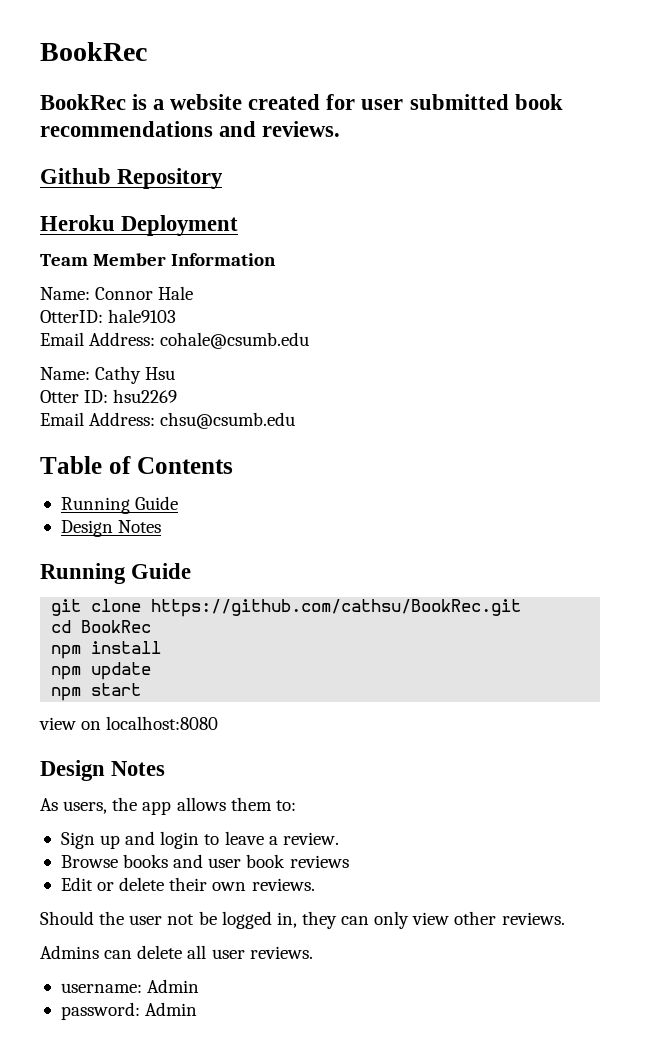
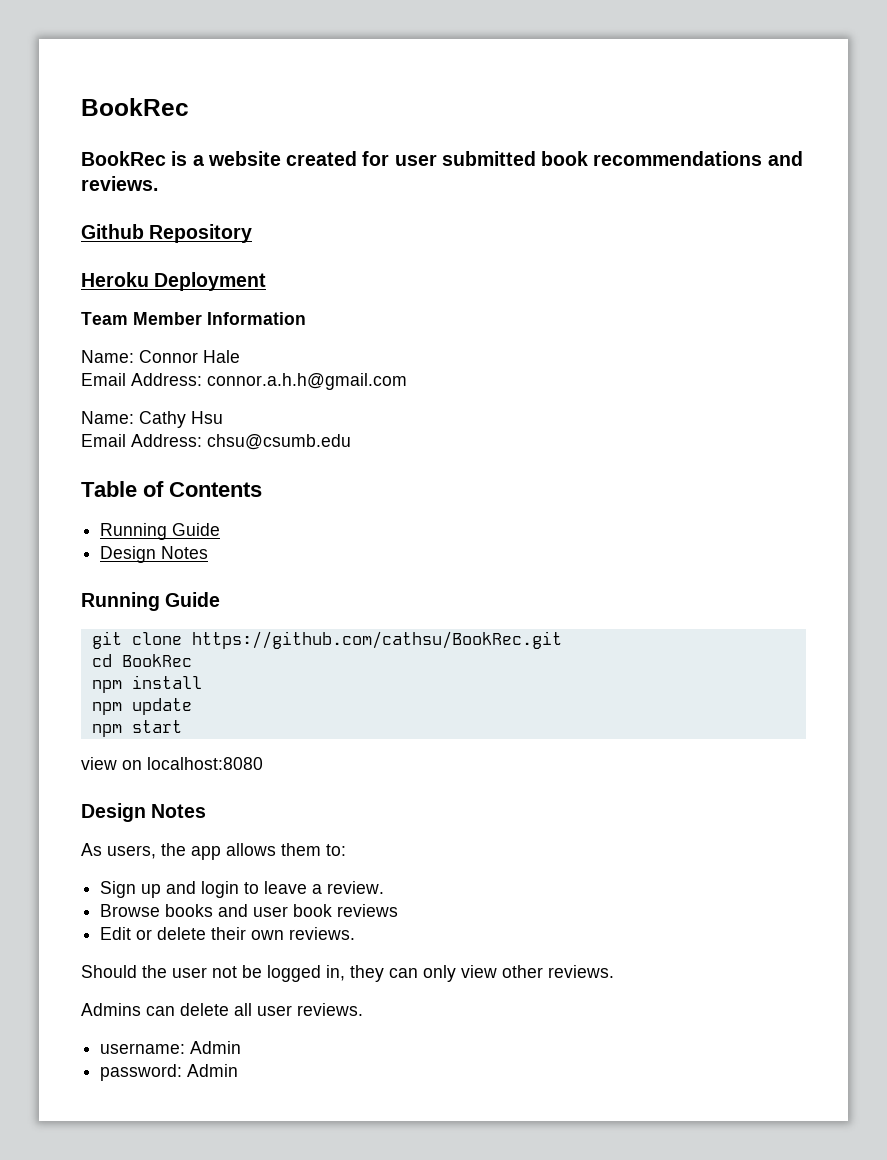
- OtterID: hale9103
- Email Address: cohale@csumb.edu
+ Email Address: connor.a.h.h@gmail.com
- Otter ID: hsu2269

